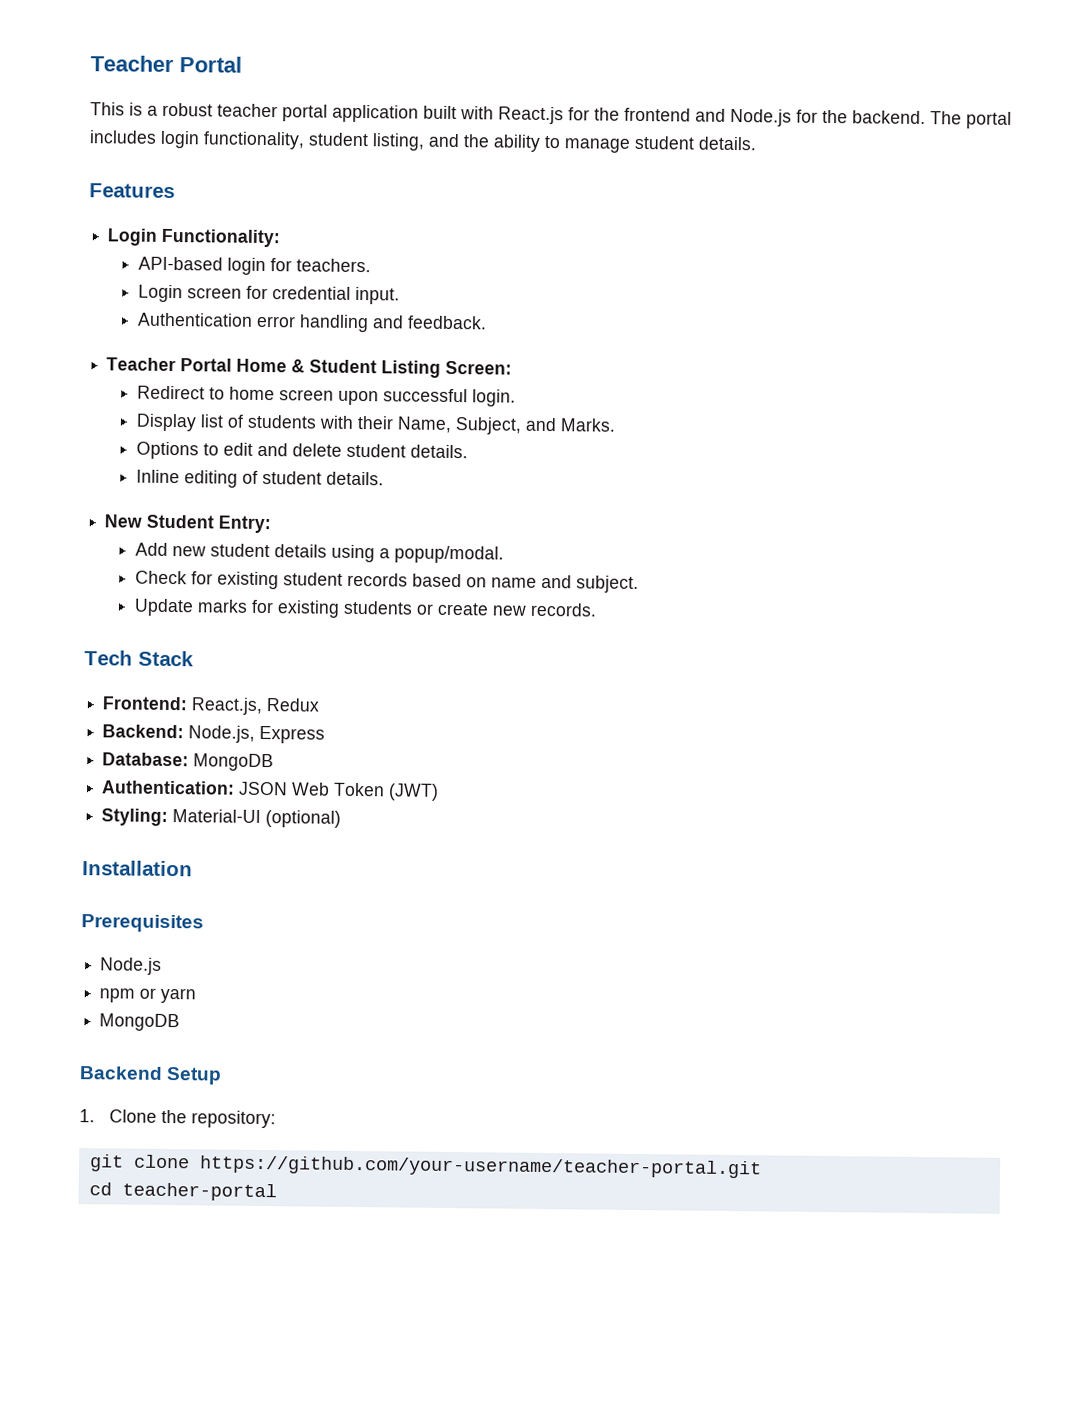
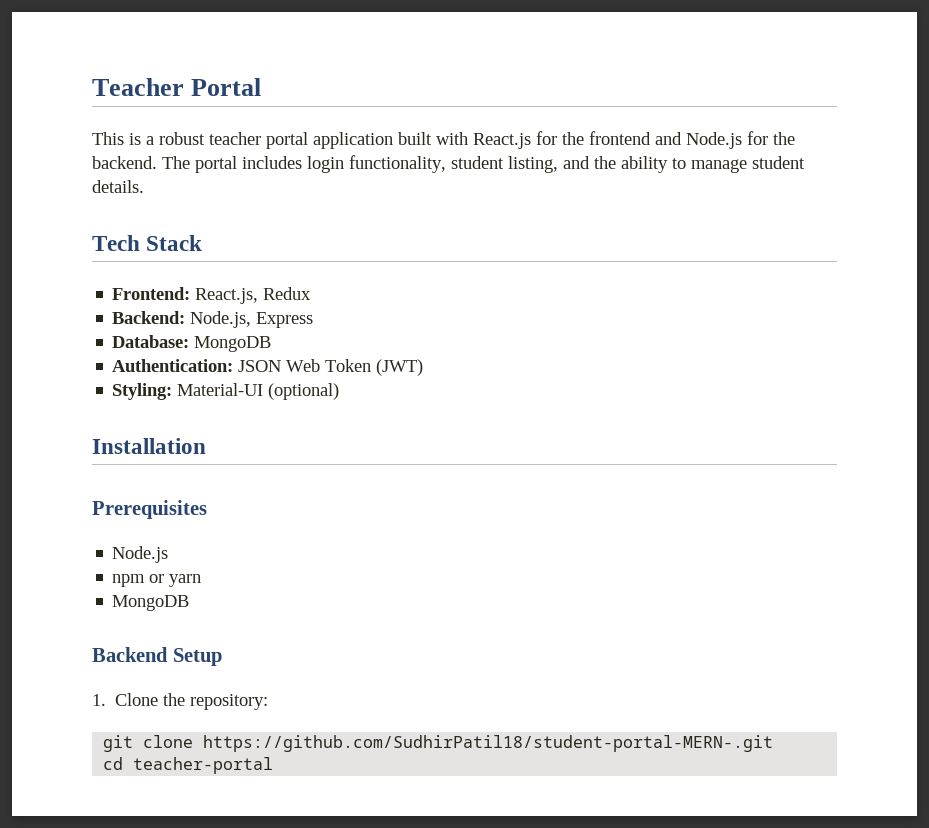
- Features
- Login Functionality:
- API-based login for teachers.
- Login screen for credential input.
- Authentication error handling and feedback.
- Teacher Portal Home & Student Listing Screen:
- Redirect to home screen upon successful login.
- Display list of students with their Name, Subject, and Marks.
- Options to edit and delete student details.
- Inline editing of student details.
- New Student Entry:
- Add new student details using a popup/modal.
- Check for existing student records based on name and subject.
- Update marks for existing students or create new records.
- git clone https://github.com/your-username/teacher-portal.git
+ git clone https://github.com/SudhirPatil18/student-portal-MERN-.git

